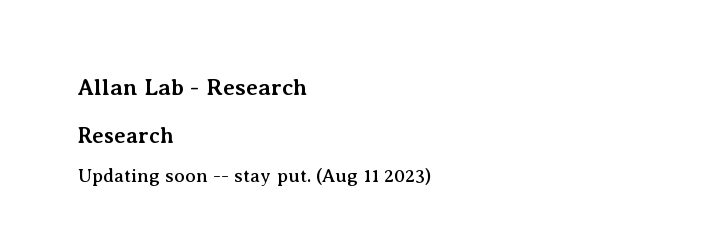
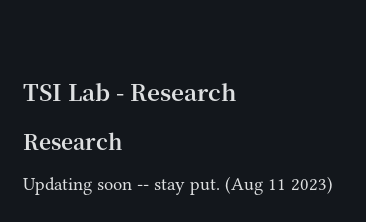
- Allan Lab - Research
+ TSI Lab - Research

